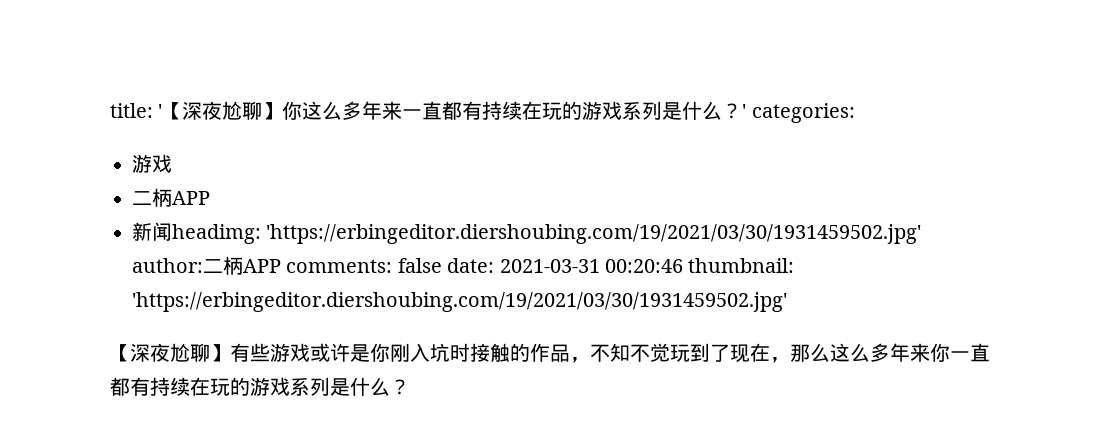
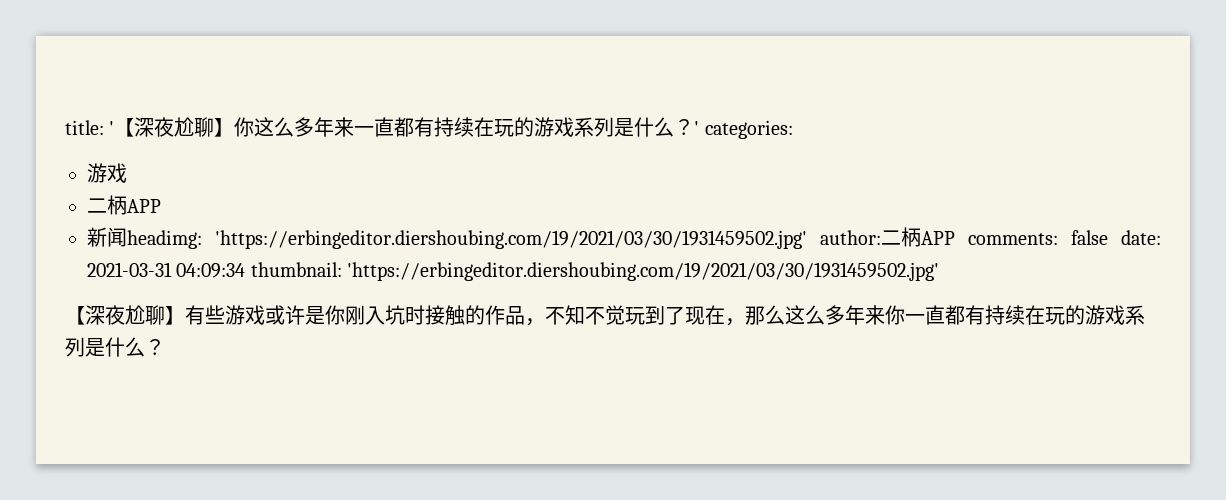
- 新闻headimg: 'https://erbingeditor.diershoubing.com/19/2021/03/30/1931459502.jpg' author:二柄APP comments: false date: 2021-03-31 00:20:46 thumbnail: 'https://erbingeditor.diershoubing.com/19/2021/03/30/1931459502.jpg'
+ 新闻headimg: 'https://erbingeditor.diershoubing.com/19/2021/03/30/1931459502.jpg' author:二柄APP comments: false date: 2021-03-31 04:09:34 thumbnail: 'https://erbingeditor.diershoubing.com/19/2021/03/30/1931459502.jpg'

